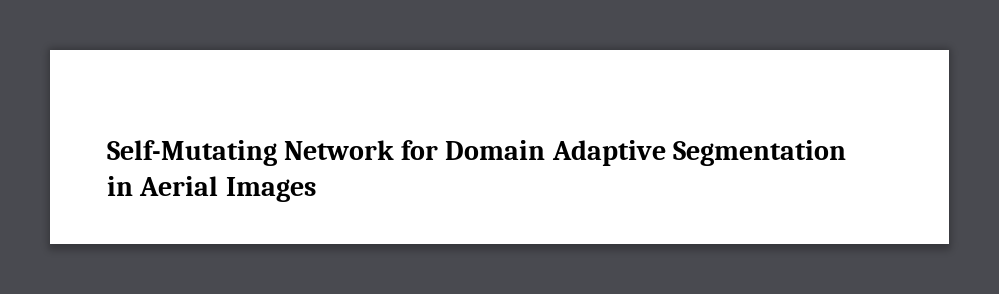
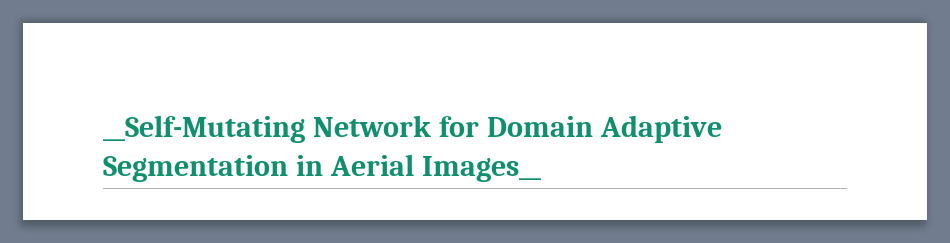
- Self-Mutating Network for Domain Adaptive Segmentation in Aerial Images
+ __Self-Mutating Network for Domain Adaptive Segmentation in Aerial Images__

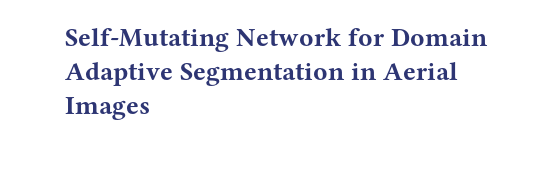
- __Self-Mutating Network for Domain Adaptive Segmentation in Aerial Images__
+ Self-Mutating Network for Domain Adaptive Segmentation in Aerial Images

